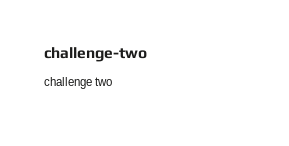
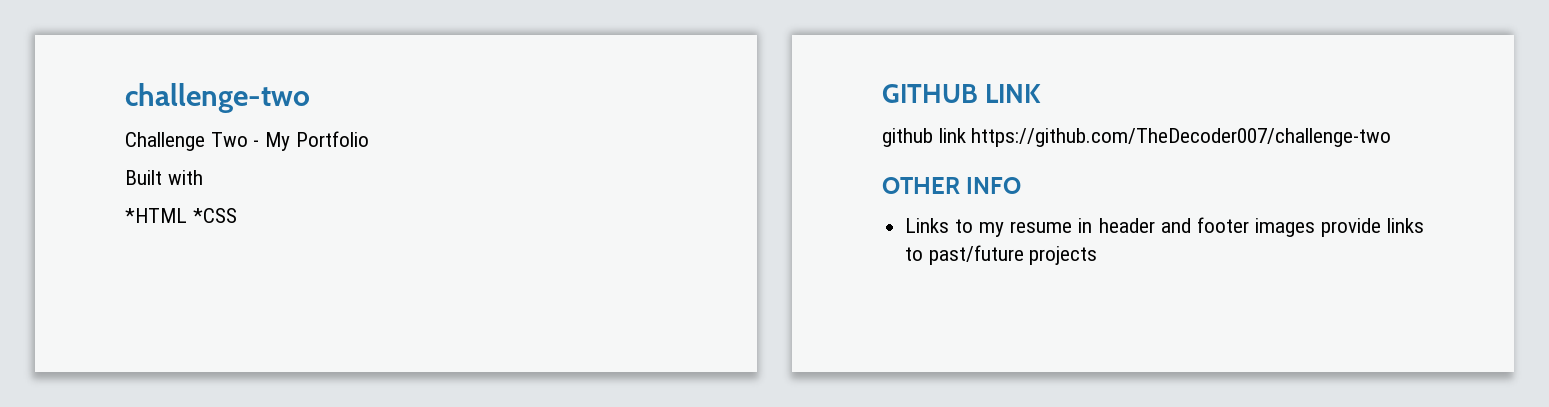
- challenge two
+ Challenge Two - My Portfolio
+ Built with
+ *HTML *CSS
+ GITHUB LINK
+ github link https://github.com/TheDecoder007/challenge-two
+ OTHER INFO
+ Links to my resume in header and footer images provide links to past/future projects

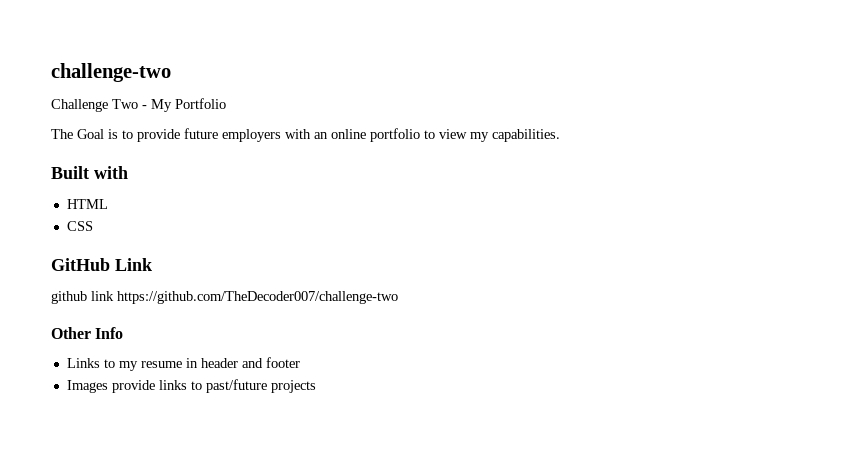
+ The Goal is to provide future employers with an online portfolio to view my capabilities.
  Built with
- *HTML *CSS
- GITHUB LINK
+ HTML
+ CSS
+ GitHub Link
- OTHER INFO
+ Other Info
- Links to my resume in header and footer images provide links to past/future projects
+ Links to my resume in header and footer
+ Images provide links to past/future projects

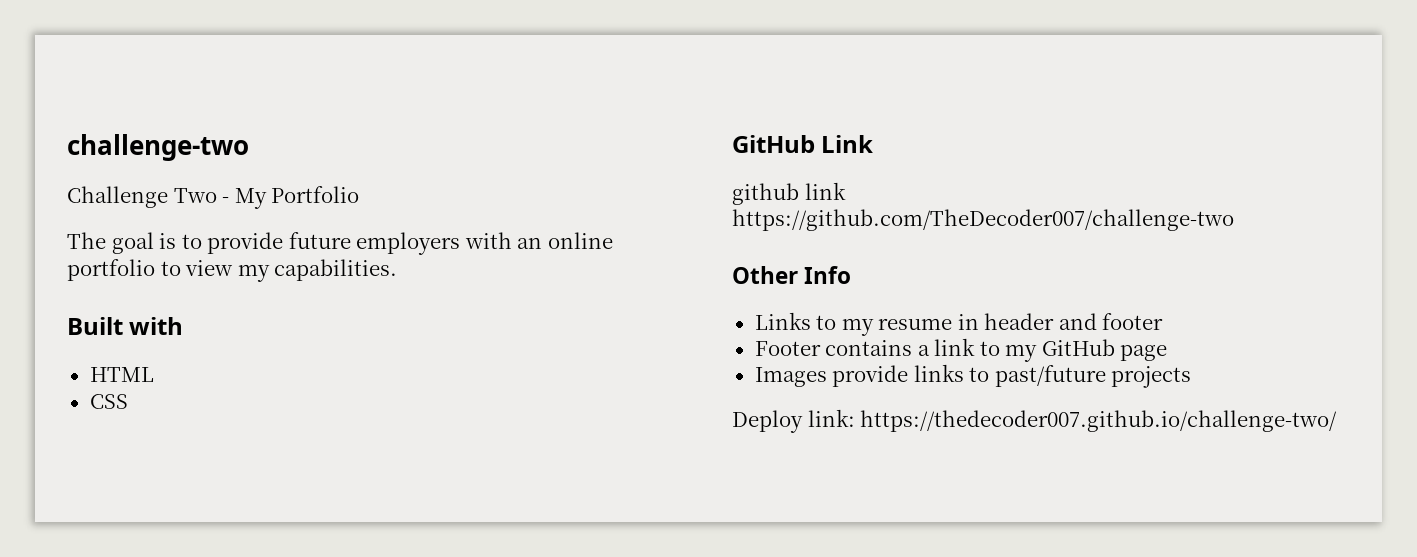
- The Goal is to provide future employers with an online portfolio to view my capabilities.
+ The goal is to provide future employers with an online portfolio to view my capabilities.
+ Footer contains a link to my GitHub page
+ Deploy link: https://thedecoder007.github.io/challenge-two/

